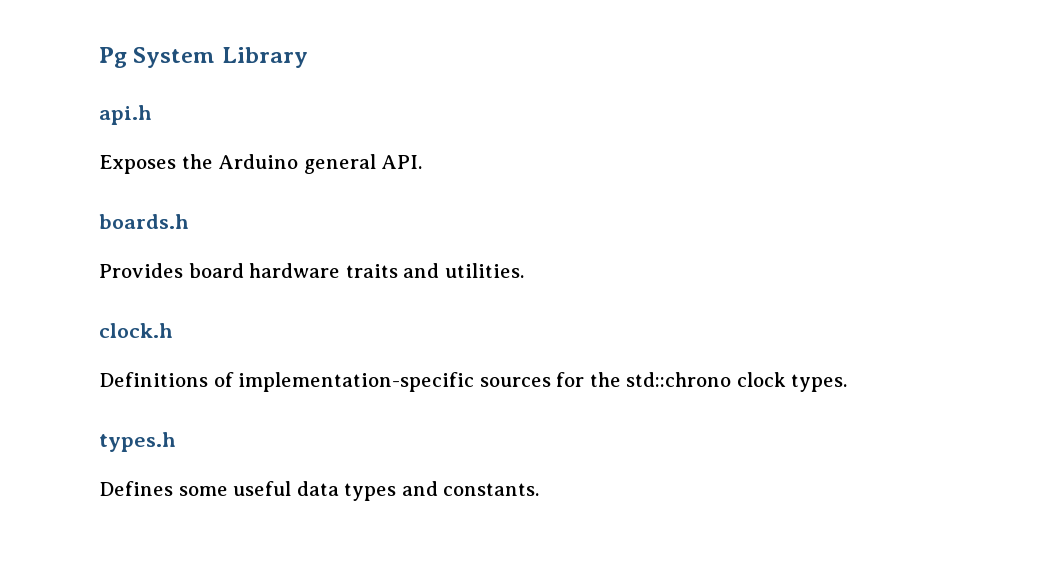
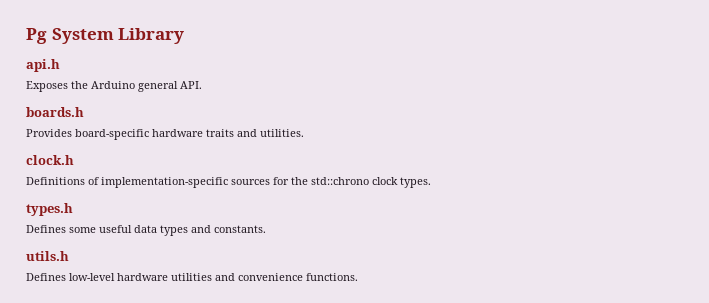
- Provides board hardware traits and utilities.
+ Provides board-specific hardware traits and utilities.
+ utils.h
+ Defines low-level hardware utilities and convenience functions.

